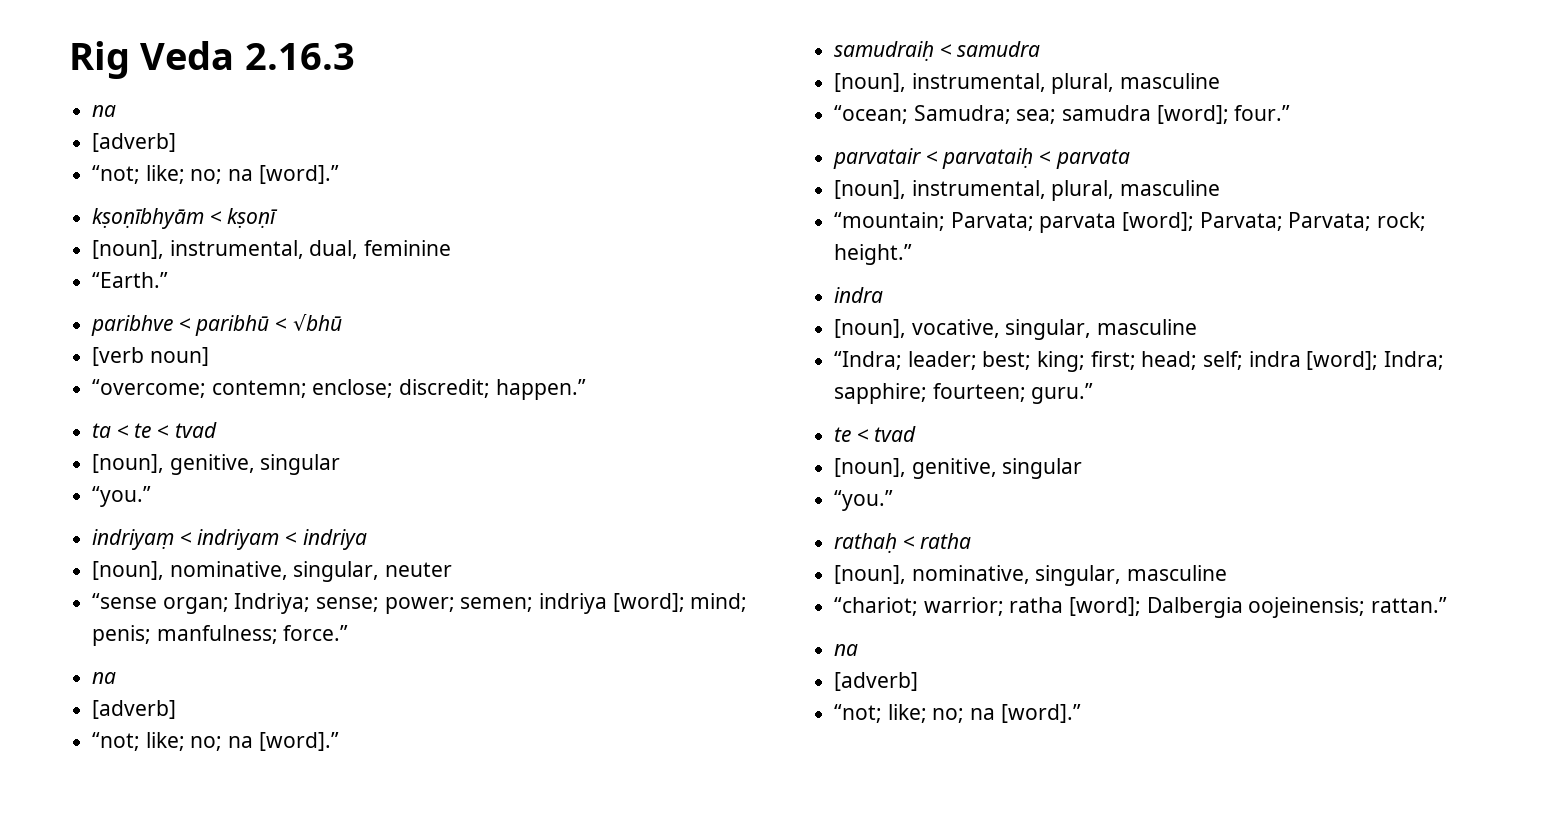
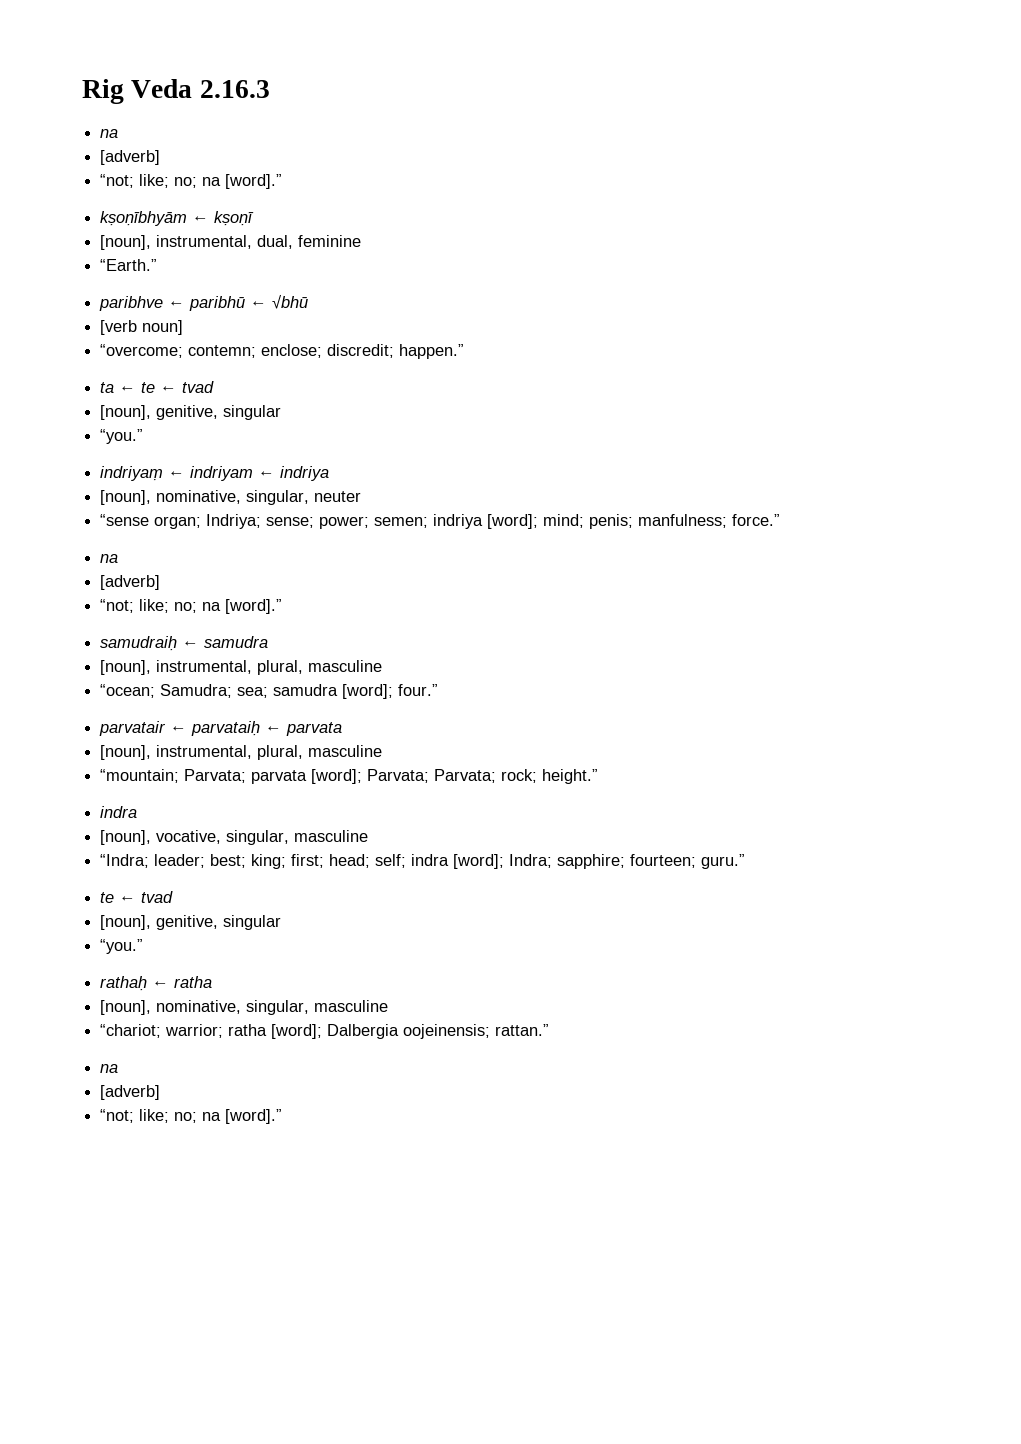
- kṣoṇībhyām < kṣoṇī
+ kṣoṇībhyām ← kṣoṇī
- paribhve < paribhū < √bhū
+ paribhve ← paribhū ← √bhū
- ta < te < tvad
+ ta ← te ← tvad
- indriyaṃ < indriyam < indriya
+ indriyaṃ ← indriyam ← indriya
- samudraiḥ < samudra
+ samudraiḥ ← samudra
- parvatair < parvataiḥ < parvata
+ parvatair ← parvataiḥ ← parvata
  “Indra; leader; best; king; first; head; self; indra [word]; Indra; sapphire; fourteen; guru.”
- te < tvad
+ te ← tvad
- rathaḥ < ratha
+ rathaḥ ← ratha

